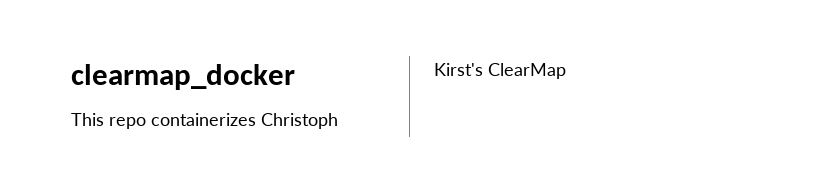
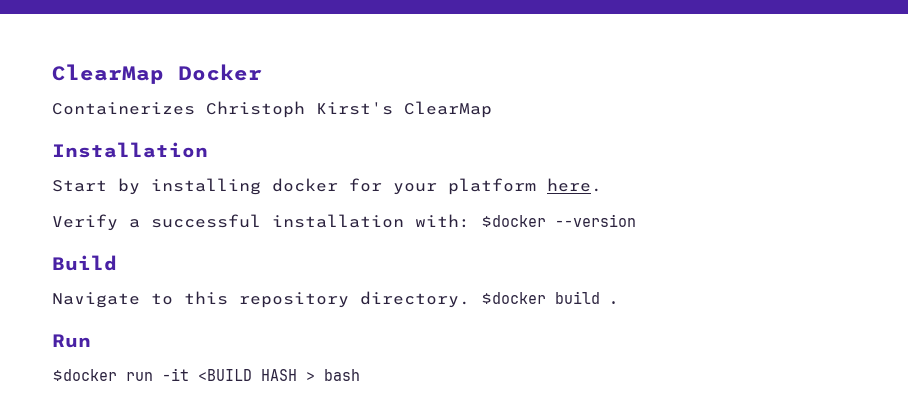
- clearmap_docker
- This repo containerizes Christoph Kirst's ClearMap
+ ClearMap Docker
+ Containerizes Christoph Kirst's ClearMap
+ Installation
+ Start by installing docker for your platform here.
+ Verify a successful installation with: $docker --version
+ Build
+ Navigate to this repository directory. $docker build .
+ Run
+ $docker run -it <BUILD HASH > bash

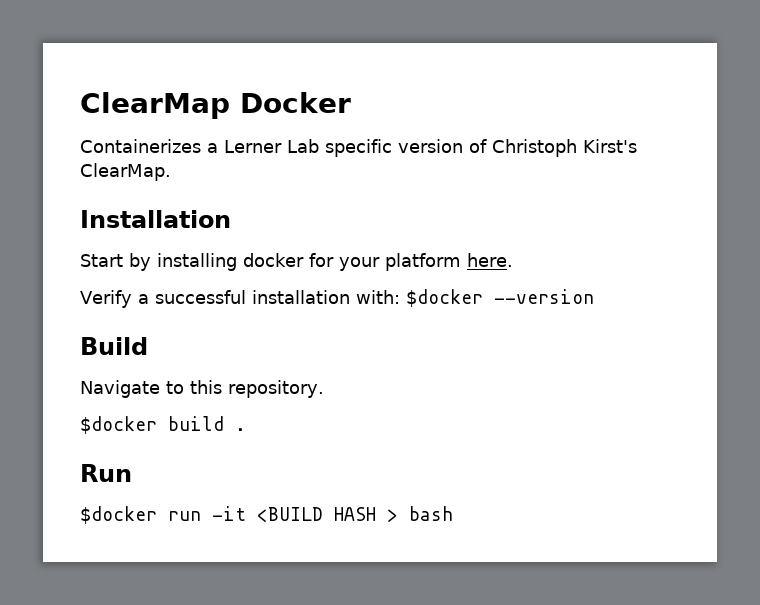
- Containerizes Christoph Kirst's ClearMap
+ Containerizes a Lerner Lab specific version of Christoph Kirst's ClearMap.
- Navigate to this repository directory. $docker build .
+ Navigate to this repository.
+ $docker build .

